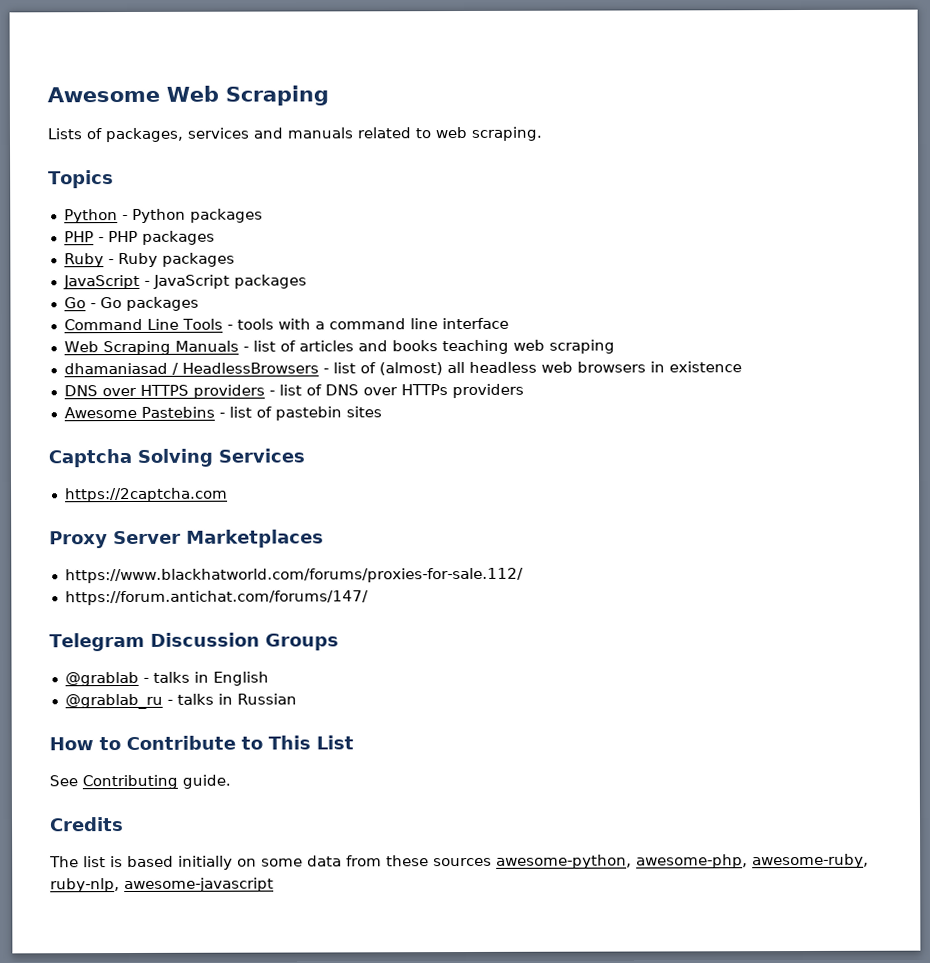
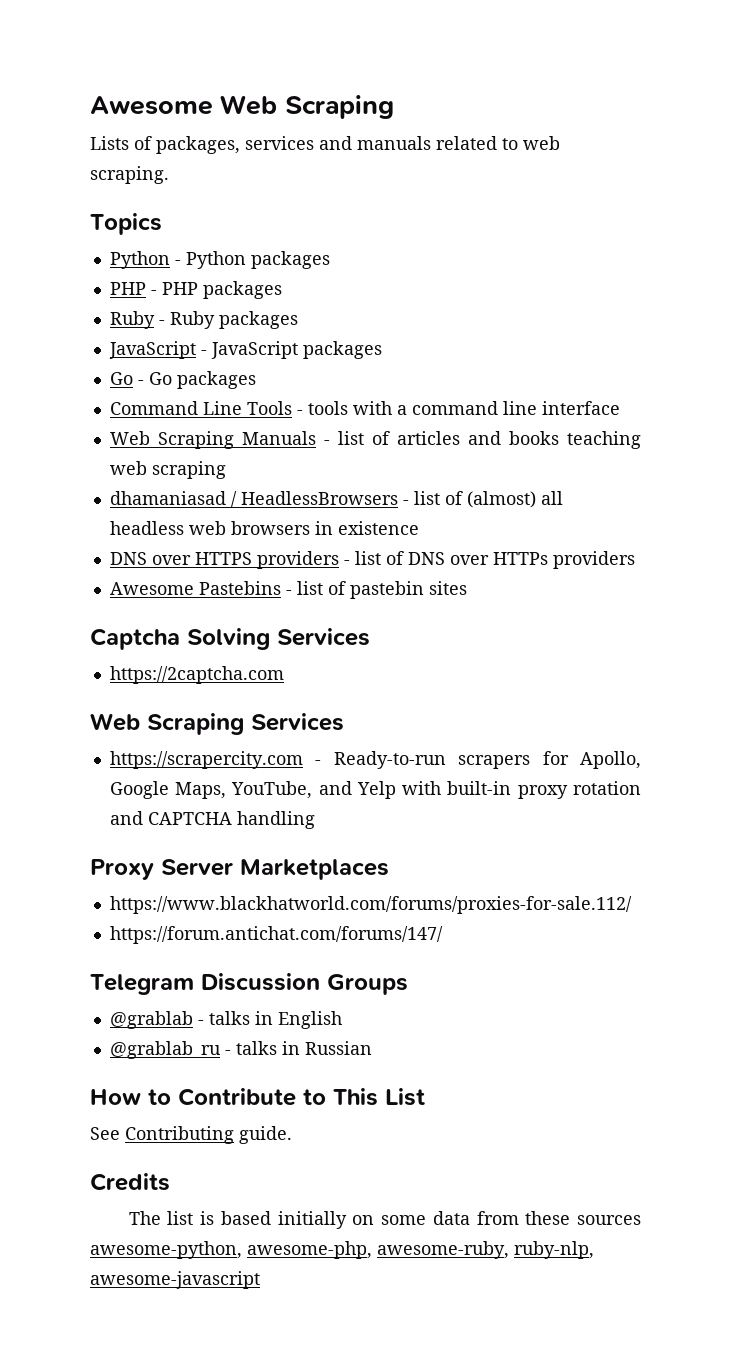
+ Web Scraping Services
+ https://scrapercity.com - Ready-to-run scrapers for Apollo, Google Maps, YouTube, and Yelp with built-in proxy rotation and CAPTCHA handling

